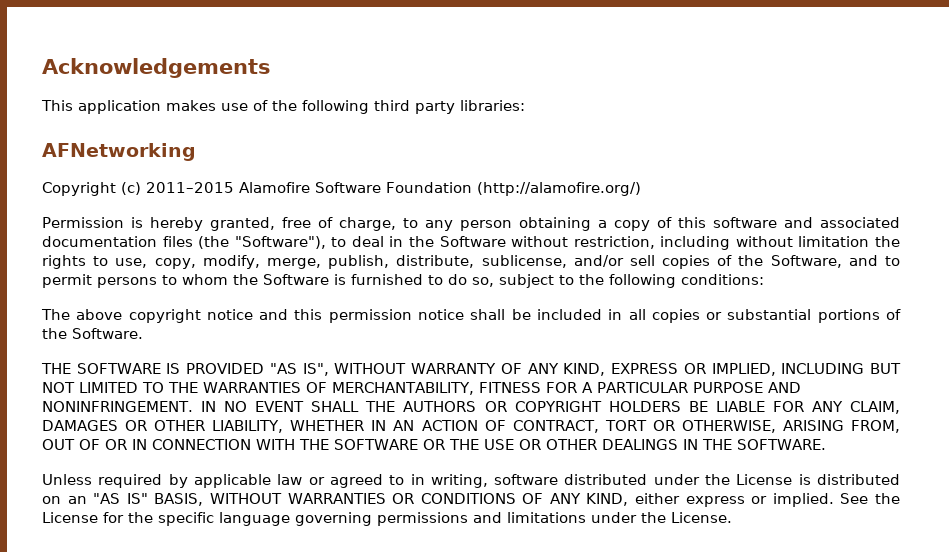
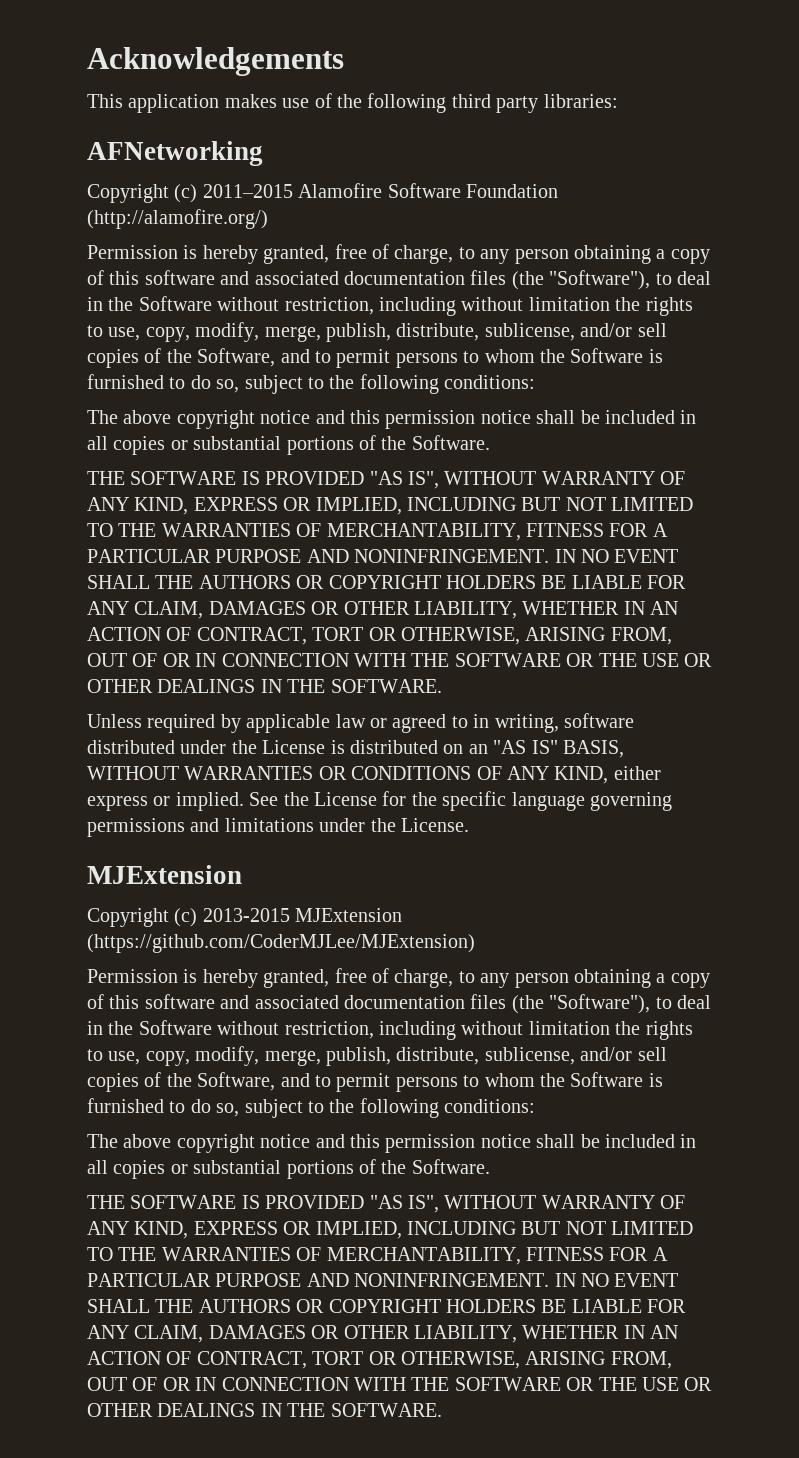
  See the License for the specific language governing permissions and limitations under the License.
+ MJExtension
+ Copyright (c) 2013-2015 MJExtension (https://github.com/CoderMJLee/MJExtension)
+ Permission is hereby granted, free of charge, to any person obtaining a copy of this software and associated documentation files (the "Software"), to deal in the Software without restriction, including without limitation the rights to use, copy, modify, merge, publish, distribute, sublicense, and/or sell copies of the Software, and to permit persons to whom the Software is furnished to do so, subject to the following conditions:
+ The above copyright notice and this permission notice shall be included in all copies or substantial portions of the Software.
+ THE SOFTWARE IS PROVIDED "AS IS", WITHOUT WARRANTY OF ANY KIND, EXPRESS OR IMPLIED, INCLUDING BUT NOT LIMITED TO THE WARRANTIES OF MERCHANTABILITY, FITNESS FOR A PARTICULAR PURPOSE AND NONINFRINGEMENT. IN NO EVENT SHALL THE AUTHORS OR COPYRIGHT HOLDERS BE LIABLE FOR ANY CLAIM, DAMAGES OR OTHER LIABILITY, WHETHER IN AN ACTION OF CONTRACT, TORT OR OTHERWISE, ARISING FROM, OUT OF OR IN CONNECTION WITH THE SOFTWARE OR THE USE OR OTHER DEALINGS IN THE SOFTWARE.

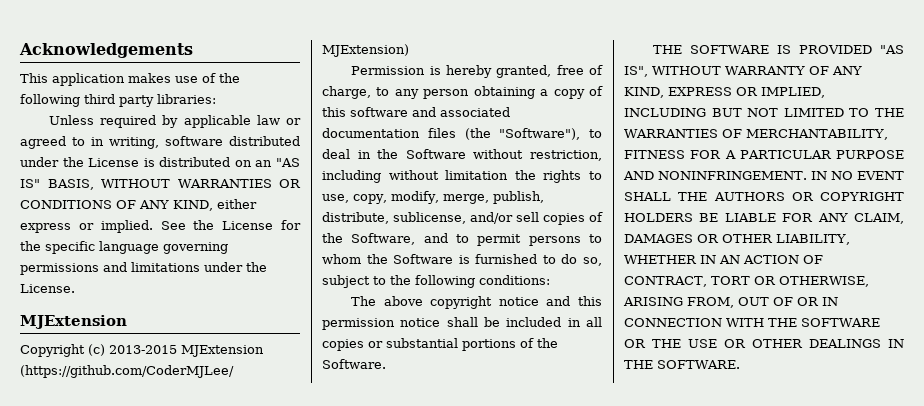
- AFNetworking
- Copyright (c) 2011–2015 Alamofire Software Foundation (http://alamofire.org/)
- Permission is hereby granted, free of charge, to any person obtaining a copy of this software and associated documentation files (the "Software"), to deal in the Software without restriction, including without limitation the rights to use, copy, modify, merge, publish, distribute, sublicense, and/or sell copies of the Software, and to permit persons to whom the Software is furnished to do so, subject to the following conditions:
- The above copyright notice and this permission notice shall be included in all copies or substantial portions of the Software.
- THE SOFTWARE IS PROVIDED "AS IS", WITHOUT WARRANTY OF ANY KIND, EXPRESS OR IMPLIED, INCLUDING BUT NOT LIMITED TO THE WARRANTIES OF MERCHANTABILITY, FITNESS FOR A PARTICULAR PURPOSE AND NONINFRINGEMENT. IN NO EVENT SHALL THE AUTHORS OR COPYRIGHT HOLDERS BE LIABLE FOR ANY CLAIM, DAMAGES OR OTHER LIABILITY, WHETHER IN AN ACTION OF CONTRACT, TORT OR OTHERWISE, ARISING FROM, OUT OF OR IN CONNECTION WITH THE SOFTWARE OR THE USE OR OTHER DEALINGS IN THE SOFTWARE.

